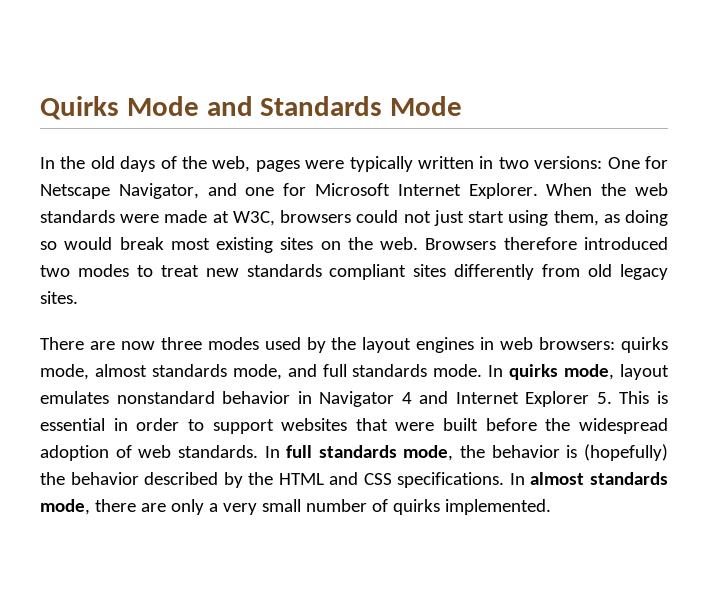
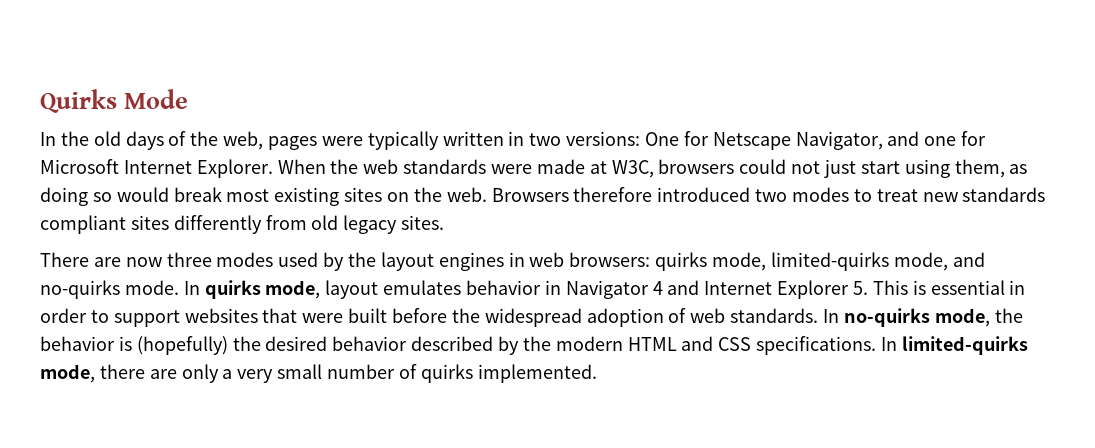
- Quirks Mode and Standards Mode
+ Quirks Mode
- There are now three modes used by the layout engines in web browsers: quirks mode, almost standards mode, and full standards mode.
+ There are now three modes used by the layout engines in web browsers: quirks mode, limited-quirks mode, and no-quirks mode.
- In quirks mode, layout emulates nonstandard behavior in Navigator 4 and Internet Explorer 5. This is essential in order to support websites that were built before the widespread adoption of web standards.
+ In quirks mode, layout emulates behavior in Navigator 4 and Internet Explorer 5. This is essential in order to support websites that were built before the widespread adoption of web standards.
- In full standards mode, the behavior is (hopefully) the behavior described by the HTML and CSS specifications.
+ In no-quirks mode, the behavior is (hopefully) the desired behavior described by the modern HTML and CSS specifications.
- In almost standards mode, there are only a very small number of quirks implemented.
+ In limited-quirks mode, there are only a very small number of quirks implemented.

